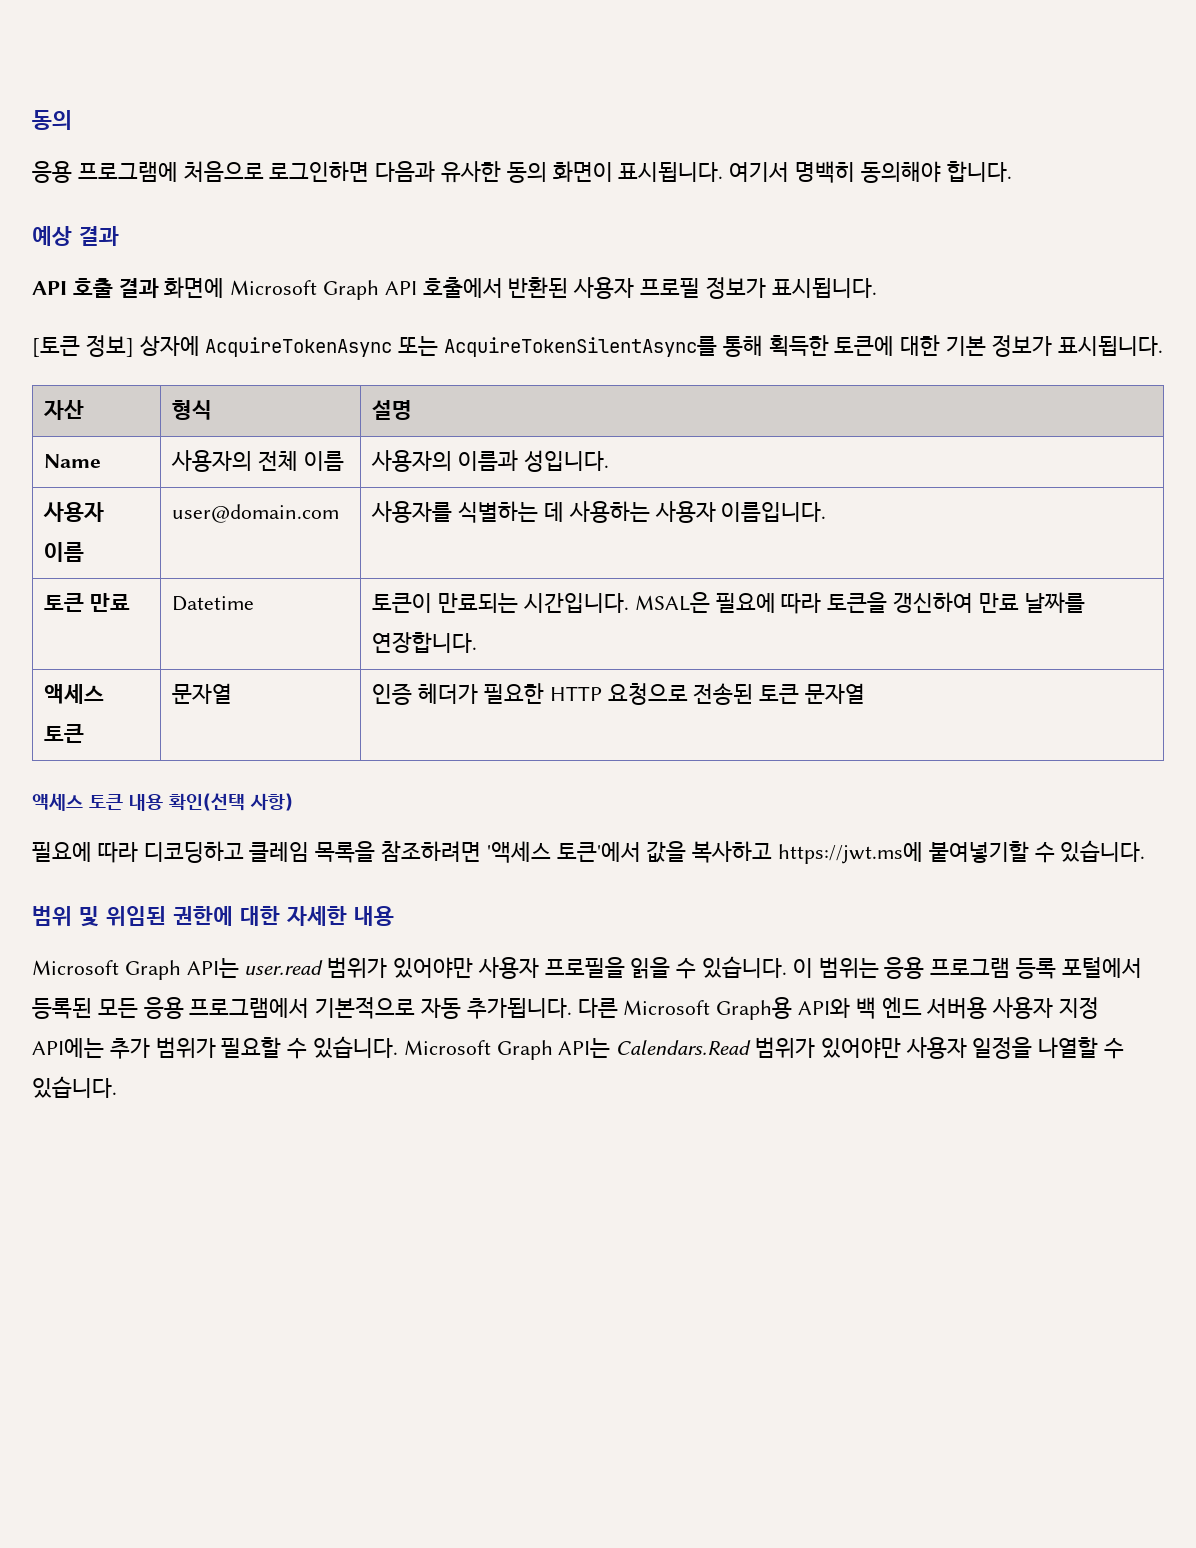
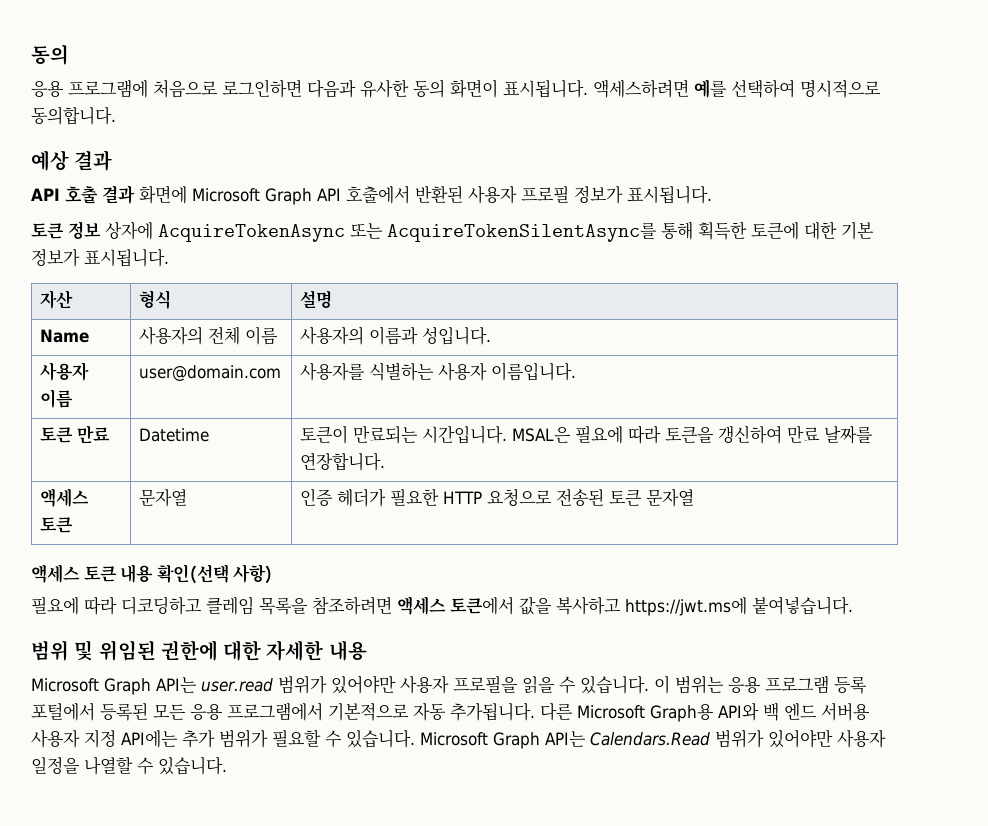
- 여기서 명백히 동의해야 합니다.
+ 액세스하려면 예를 선택하여 명시적으로 동의합니다.
- [토큰 정보] 상자에 AcquireTokenAsync 또는 AcquireTokenSilentAsync를 통해 획득한 토큰에 대한 기본 정보가 표시됩니다.
+ 토큰 정보 상자에 AcquireTokenAsync 또는 AcquireTokenSilentAsync를 통해 획득한 토큰에 대한 기본 정보가 표시됩니다.
- 사용자 이름 | user@domain.com | 사용자를 식별하는 데 사용하는 사용자 이름입니다.
+ 사용자 이름 | user@domain.com | 사용자를 식별하는 사용자 이름입니다.
- 필요에 따라 디코딩하고 클레임 목록을 참조하려면 '액세스 토큰'에서 값을 복사하고 https://jwt.ms에 붙여넣기할 수 있습니다.
+ 필요에 따라 디코딩하고 클레임 목록을 참조하려면 액세스 토큰에서 값을 복사하고 https://jwt.ms에 붙여넣습니다.

